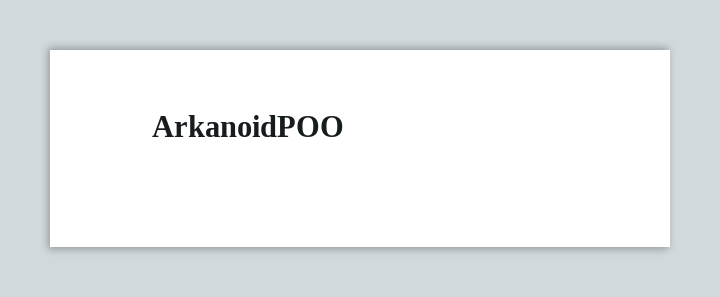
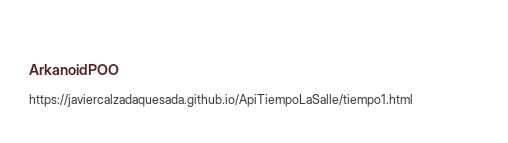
+ https://javiercalzadaquesada.github.io/ApiTiempoLaSalle/tiempo1.html

